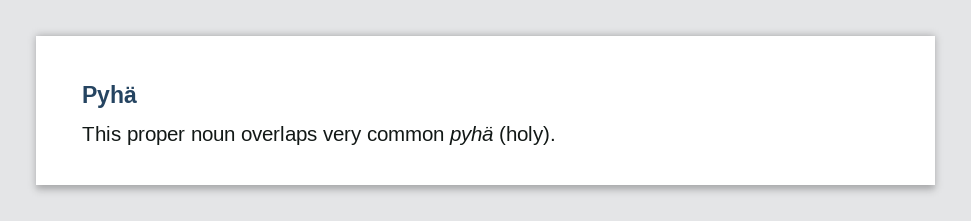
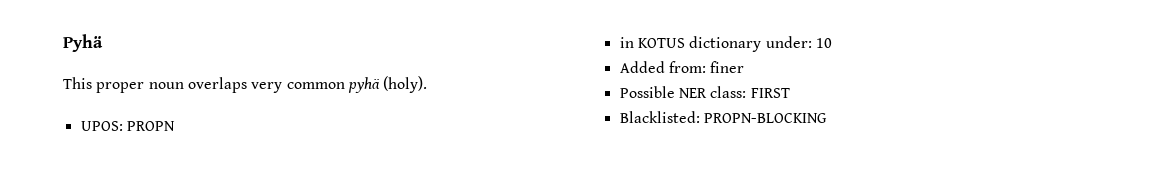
+ UPOS: PROPN
+ in KOTUS dictionary under: 10
+ Added from: finer
+ Possible NER class: FIRST
+ Blacklisted: PROPN-BLOCKING

